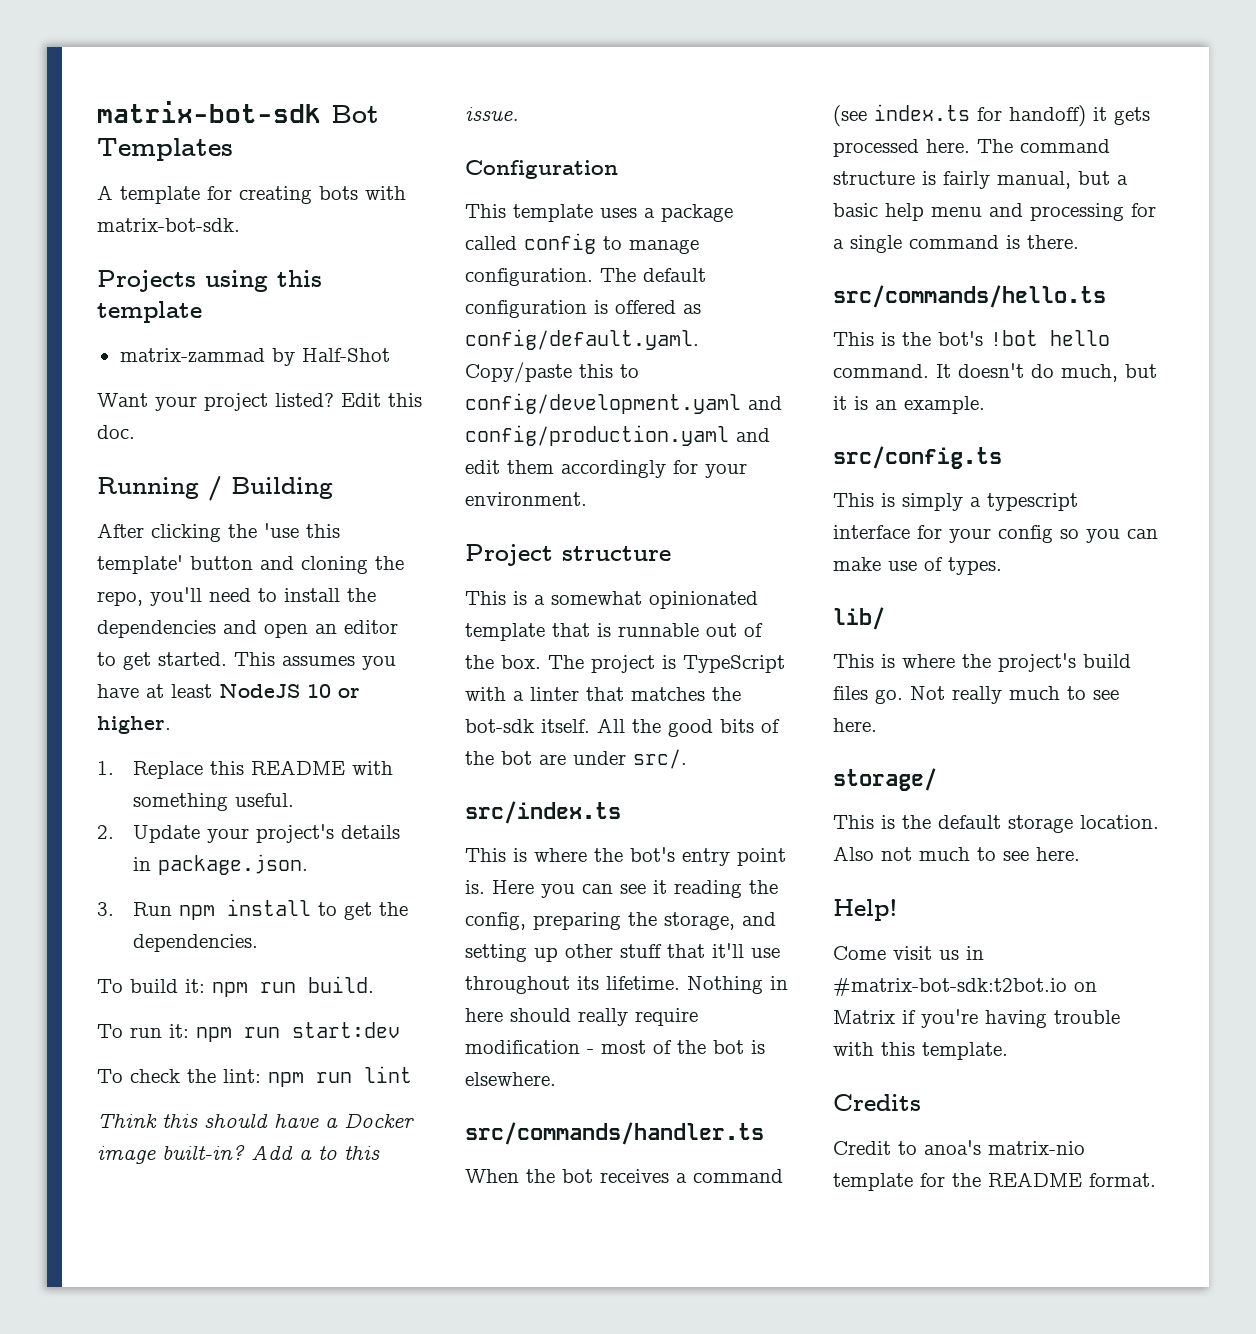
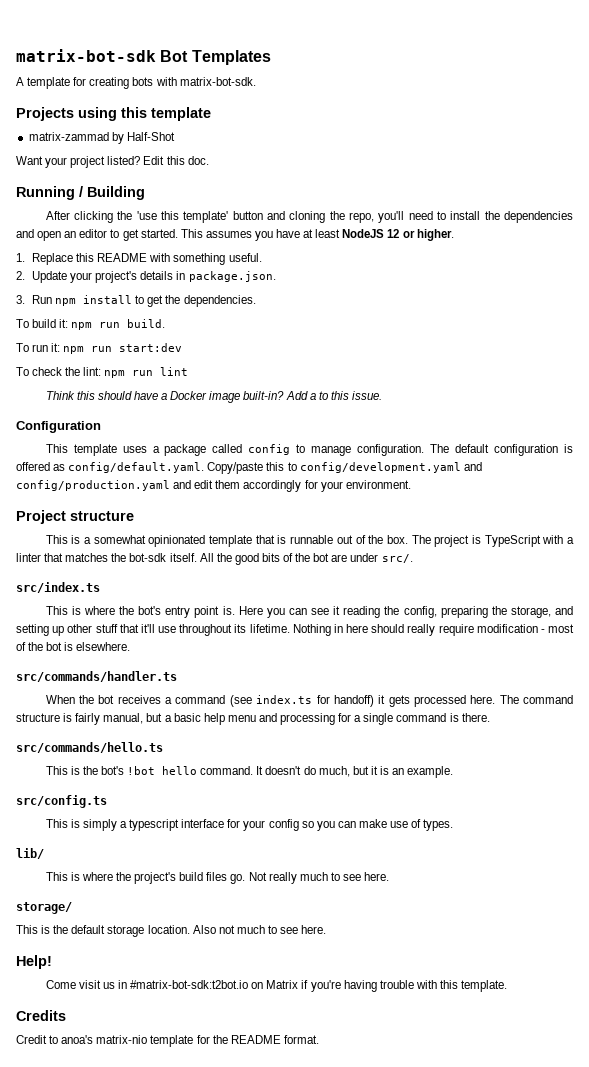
- This assumes you have at least NodeJS 10 or higher.
+ This assumes you have at least NodeJS 12 or higher.

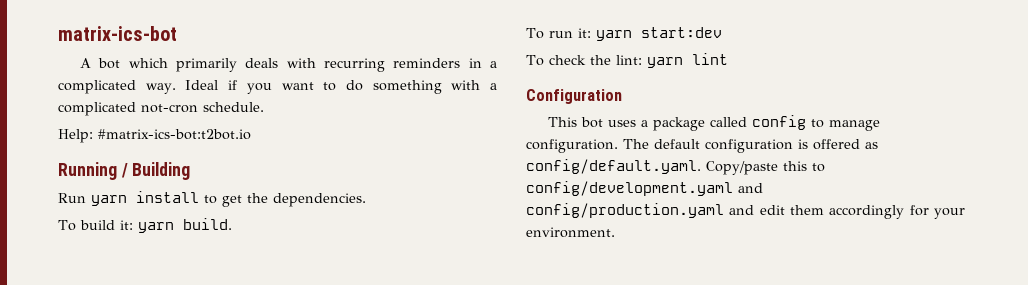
- matrix-bot-sdk Bot Templates
- A template for creating bots with matrix-bot-sdk.
- Projects using this template
- matrix-zammad by Half-Shot
- Want your project listed? Edit this doc.
+ matrix-ics-bot
+ A bot which primarily deals with recurring reminders in a complicated way. Ideal if you want to do something with a complicated not-cron schedule.
+ Help: #matrix-ics-bot:t2bot.io
  Running / Building
- After clicking the 'use this template' button and cloning the repo, you'll need to install the dependencies and open an editor to get started. This assumes you have at least NodeJS 12 or higher.
- 1. Replace this README with something useful.
- 2. Update your project's details in package.json.
- 3. Run npm install to get the dependencies.
+ Run yarn install to get the dependencies.
- To build it: npm run build.
+ To build it: yarn build.
- To run it: npm run start:dev
+ To run it: yarn start:dev
- To check the lint: npm run lint
+ To check the lint: yarn lint
- Think this should have a Docker image built-in? Add a to this issue.
- This template uses a package called config to manage configuration.
+ This bot uses a package called config to manage configuration.
- Project structure
- This is a somewhat opinionated template that is runnable out of the box. The project is TypeScript with a linter that matches the bot-sdk itself. All the good bits of the bot are under src/.
- src/index.ts
- This is where the bot's entry point is. Here you can see it reading the config, preparing the storage, and setting up other stuff that it'll use throughout its lifetime. Nothing in here should really require modification - most of the bot is elsewhere.
- src/commands/handler.ts
- When the bot receives a command (see index.ts for handoff) it gets processed here. The command structure is fairly manual, but a basic help menu and processing for a single command is there.
- src/commands/hello.ts
- This is the bot's !bot hello command. It doesn't do much, but it is an example.
- src/config.ts
- This is simply a typescript interface for your config so you can make use of types.
- lib/
- This is where the project's build files go. Not really much to see here.
- storage/
- This is the default storage location. Also not much to see here.
- Help!
- Come visit us in #matrix-bot-sdk:t2bot.io on Matrix if you're having trouble with this template.
- Credits
- Credit to anoa's matrix-nio template for the README format.

